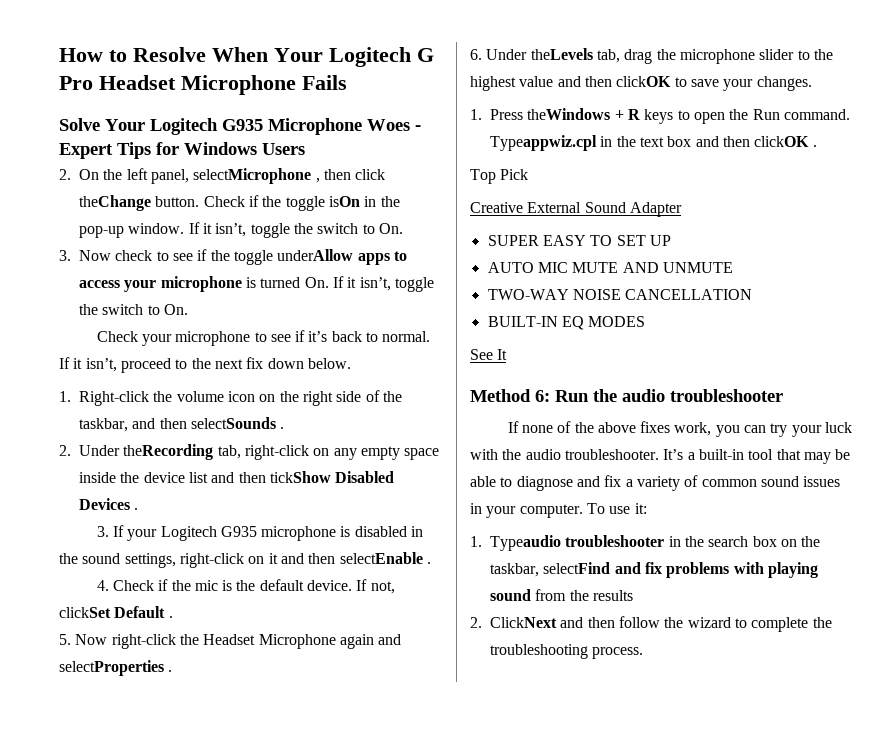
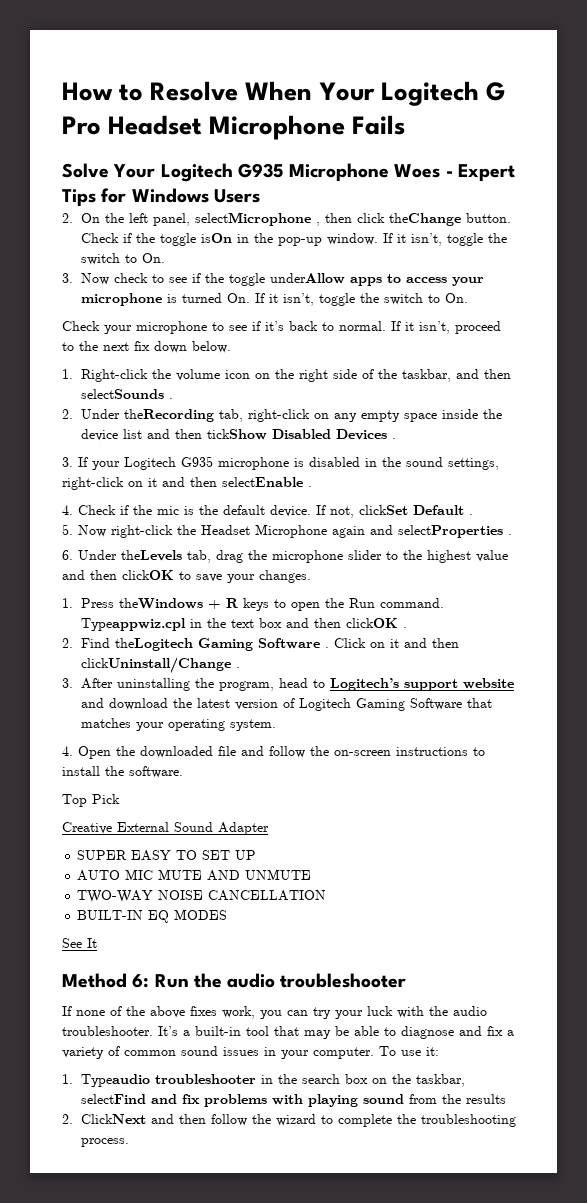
+ 2. Find theLogitech Gaming Software . Click on it and then clickUninstall/Change .
+ 3. After uninstalling the program, head to Logitech’s support website and download the latest version of Logitech Gaming Software that matches your operating system.
+ 4. Open the downloaded file and follow the on-screen instructions to install the software.

